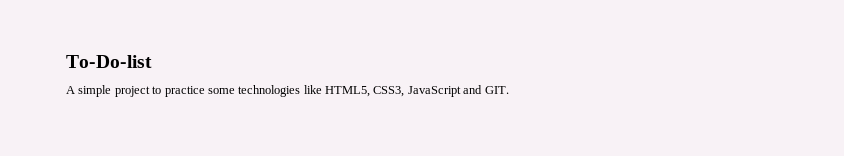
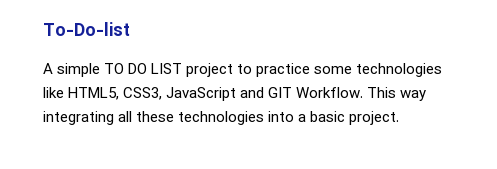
- A simple project to practice some technologies like HTML5, CSS3, JavaScript and GIT.
+ A simple TO DO LIST project to practice some technologies like HTML5, CSS3, JavaScript and GIT Workflow. This way integrating all these technologies into a basic project.

